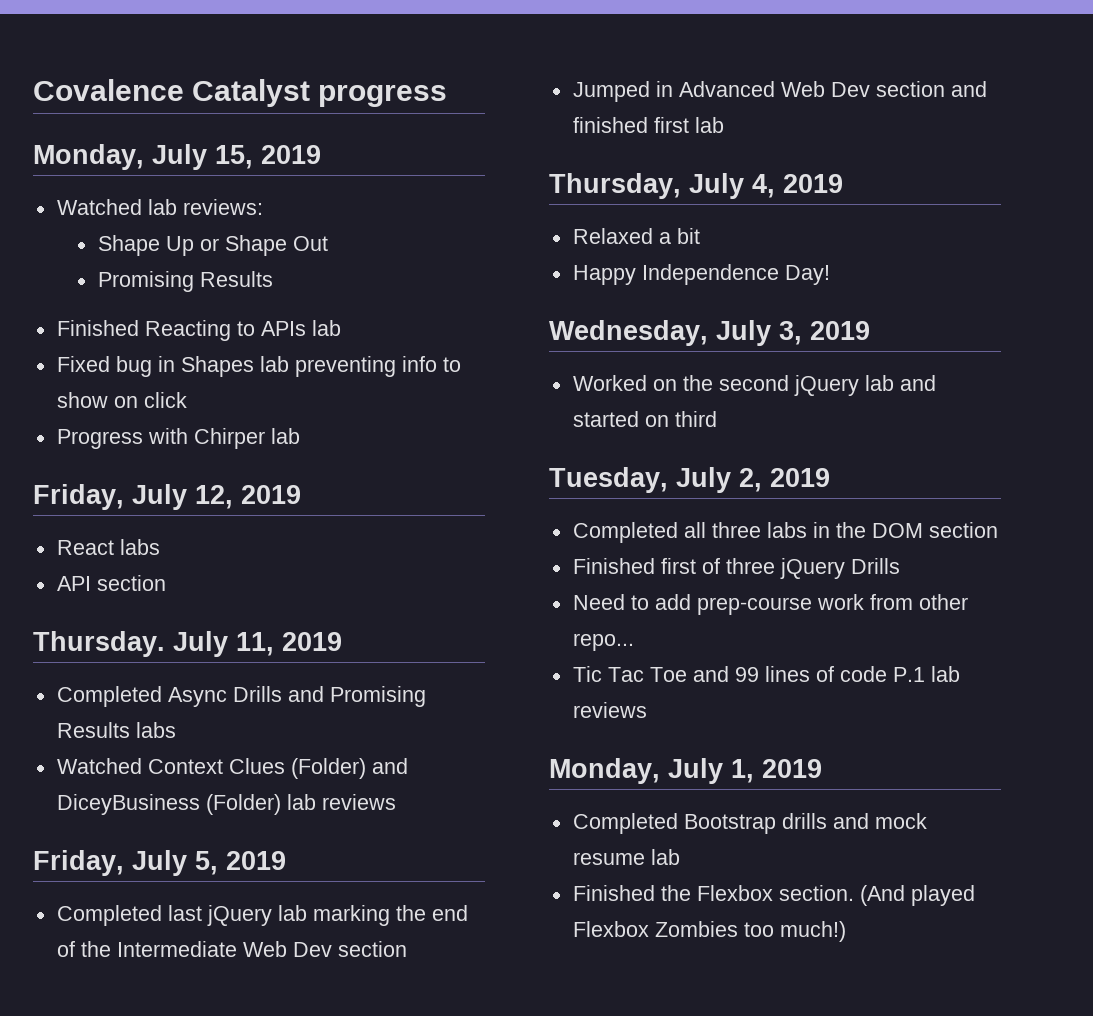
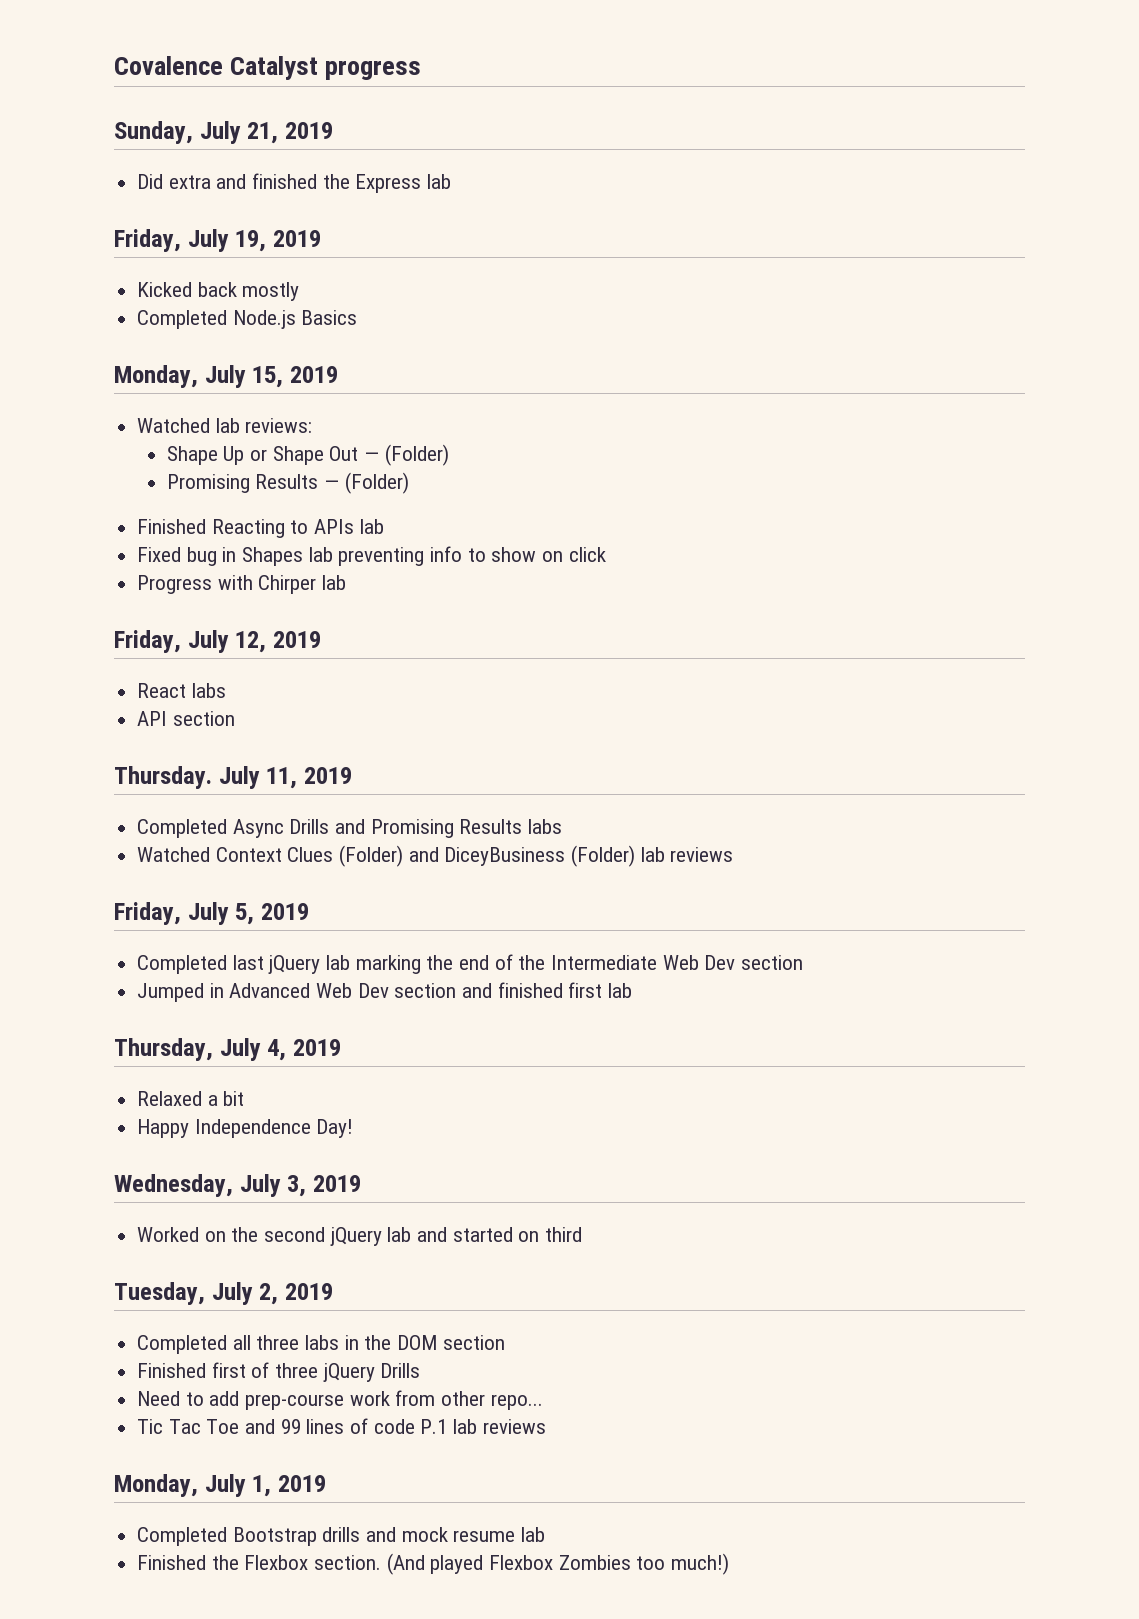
+ Sunday, July 21, 2019
+ Did extra and finished the Express lab
+ Friday, July 19, 2019
+ Kicked back mostly
+ Completed Node.js Basics
- Shape Up or Shape Out
- Promising Results
+ Shape Up or Shape Out — (Folder)
+ Promising Results — (Folder)

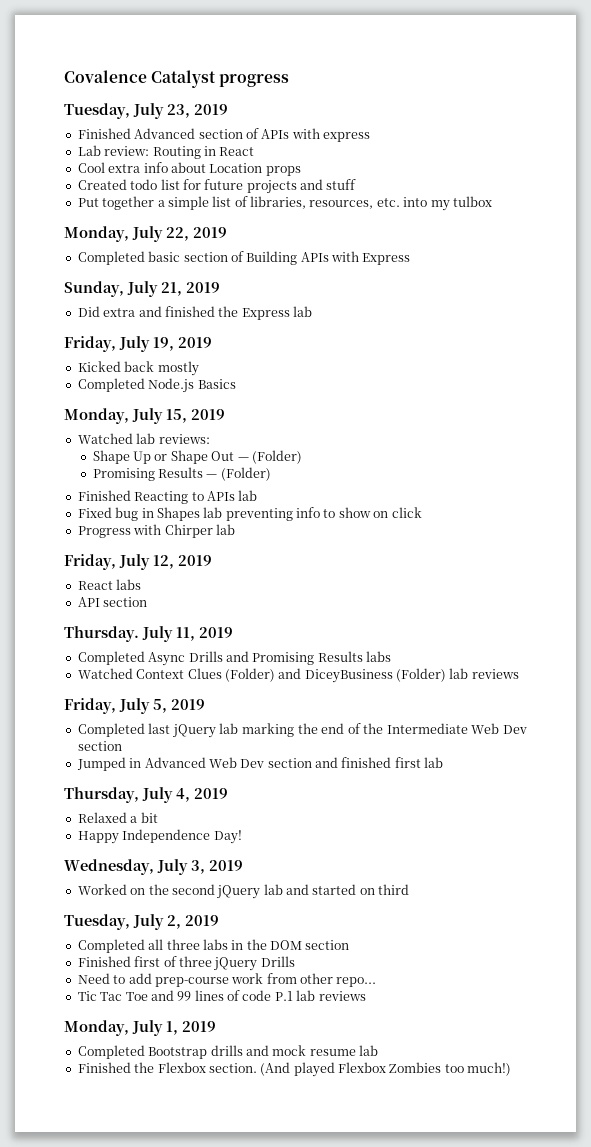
+ Tuesday, July 23, 2019
+ Finished Advanced section of APIs with express
+ Lab review: Routing in React
+ Cool extra info about Location props
+ Created todo list for future projects and stuff
+ Put together a simple list of libraries, resources, etc. into my tulbox
+ Monday, July 22, 2019
+ Completed basic section of Building APIs with Express

